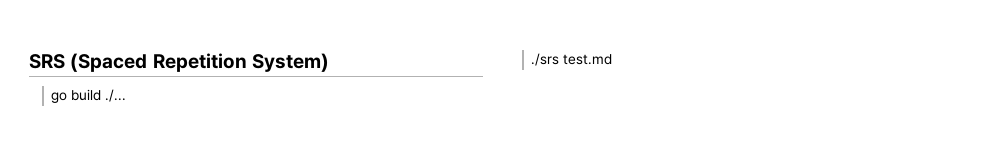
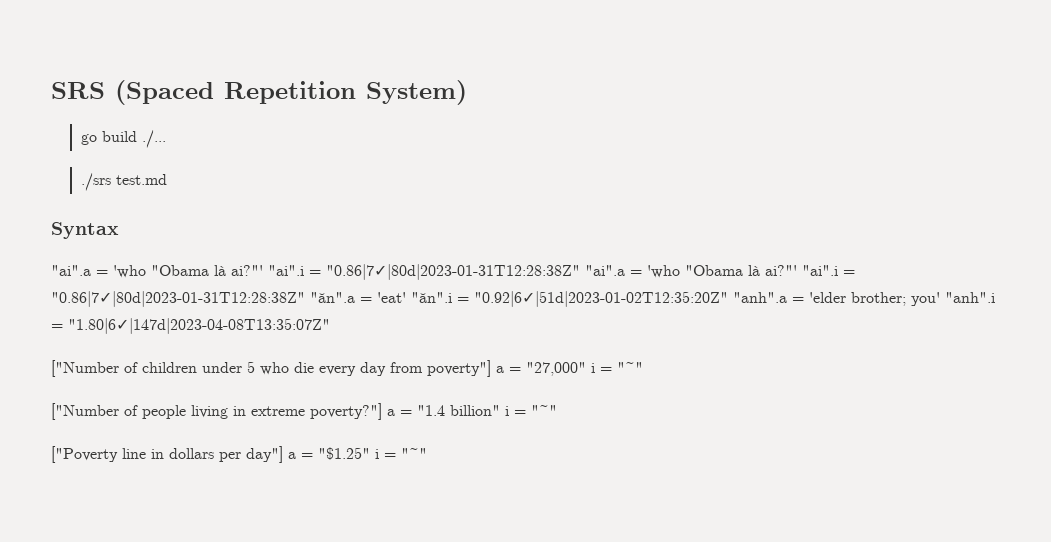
+ Syntax
+ "ai".a = 'who "Obama là ai?"' "ai".i = "0.86|7✓|80d|2023-01-31T12:28:38Z" "ai".a = 'who "Obama là ai?"' "ai".i = "0.86|7✓|80d|2023-01-31T12:28:38Z" "ăn".a = 'eat' "ăn".i = "0.92|6✓|51d|2023-01-02T12:35:20Z" "anh".a = 'elder brother; you' "anh".i = "1.80|6✓|147d|2023-04-08T13:35:07Z"
+ ["Number of children under 5 who die every day from poverty"] a = "27,000" i = "~"
+ ["Number of people living in extreme poverty?"] a = "1.4 billion" i = "~"
+ ["Poverty line in dollars per day"] a = "$1.25" i = "~"

